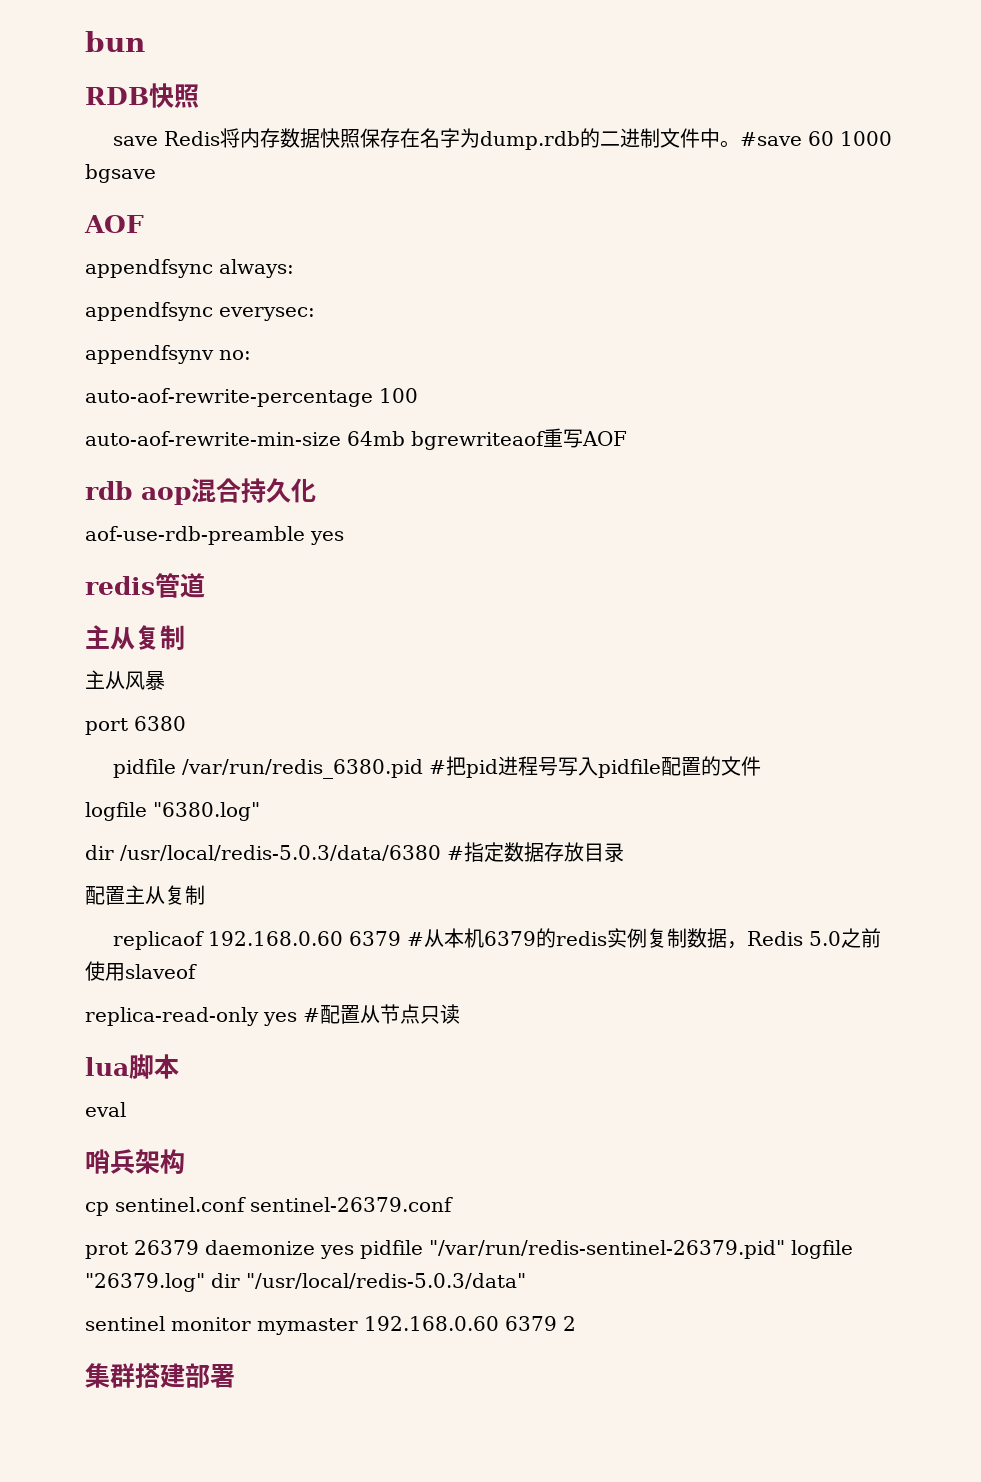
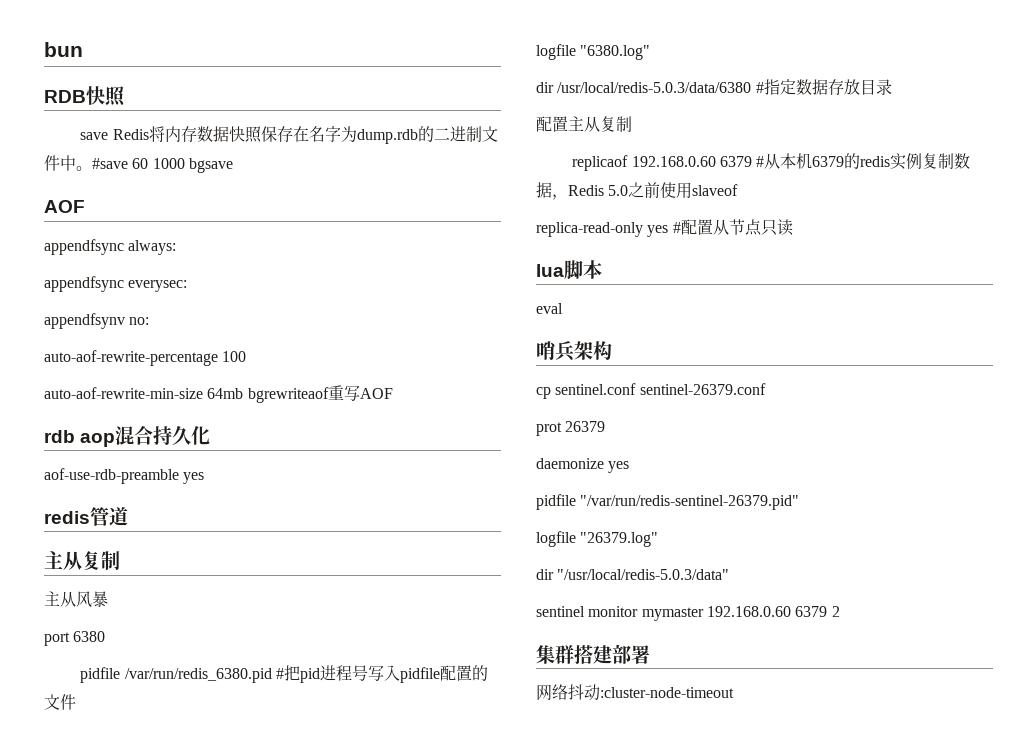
- prot 26379 daemonize yes pidfile "/var/run/redis-sentinel-26379.pid" logfile "26379.log" dir "/usr/local/redis-5.0.3/data"
+ prot 26379
+ daemonize yes
+ pidfile "/var/run/redis-sentinel-26379.pid"
+ logfile "26379.log"
+ dir "/usr/local/redis-5.0.3/data"
+ 网络抖动:cluster-node-timeout

